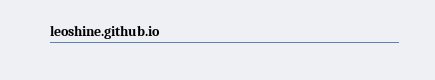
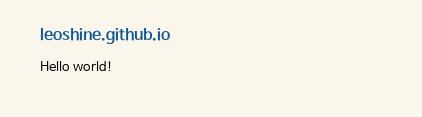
+ Hello world!

